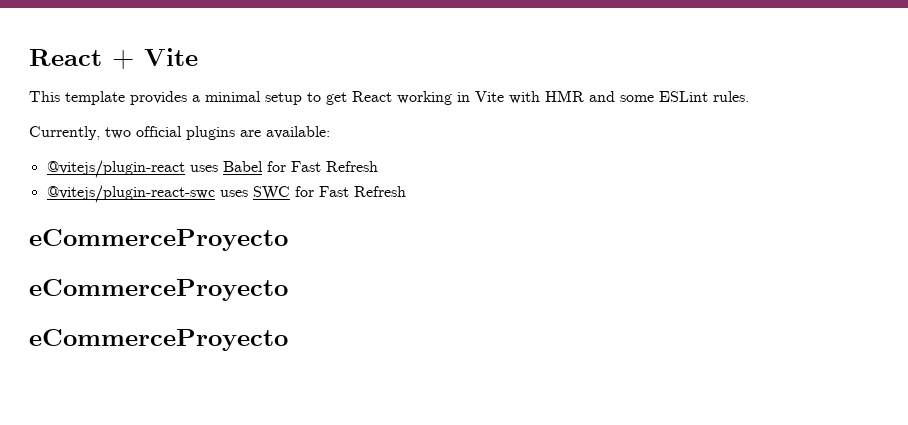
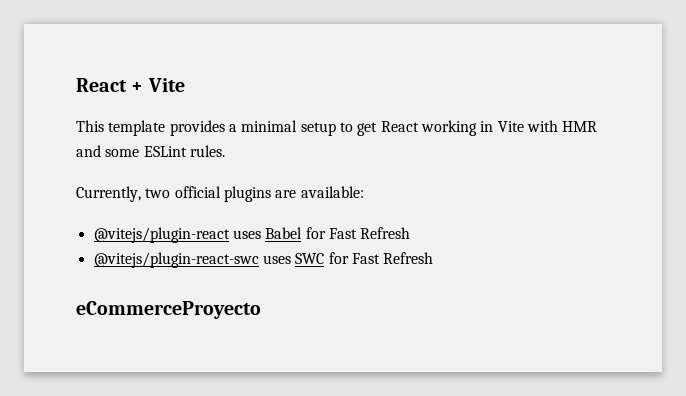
  @vitejs/plugin-react-swc uses SWC for Fast Refresh
- eCommerceProyecto
- eCommerceProyecto

